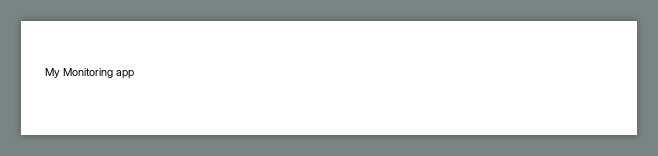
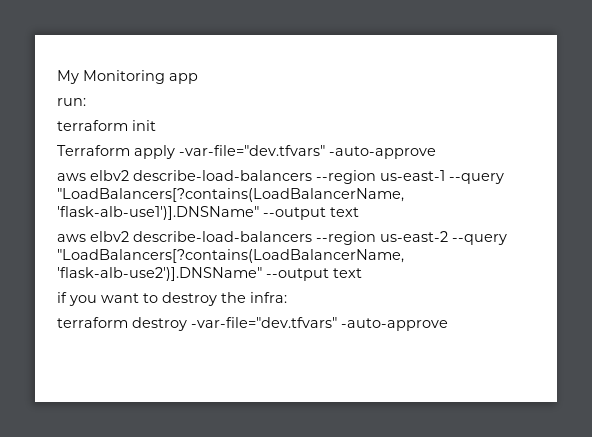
+ run:
+ terraform init
+ Terraform apply -var-file="dev.tfvars" -auto-approve
+ aws elbv2 describe-load-balancers --region us-east-1 --query "LoadBalancers[?contains(LoadBalancerName, 'flask-alb-use1')].DNSName" --output text
+ aws elbv2 describe-load-balancers --region us-east-2 --query "LoadBalancers[?contains(LoadBalancerName, 'flask-alb-use2')].DNSName" --output text
+ if you want to destroy the infra:
+ terraform destroy -var-file="dev.tfvars" -auto-approve

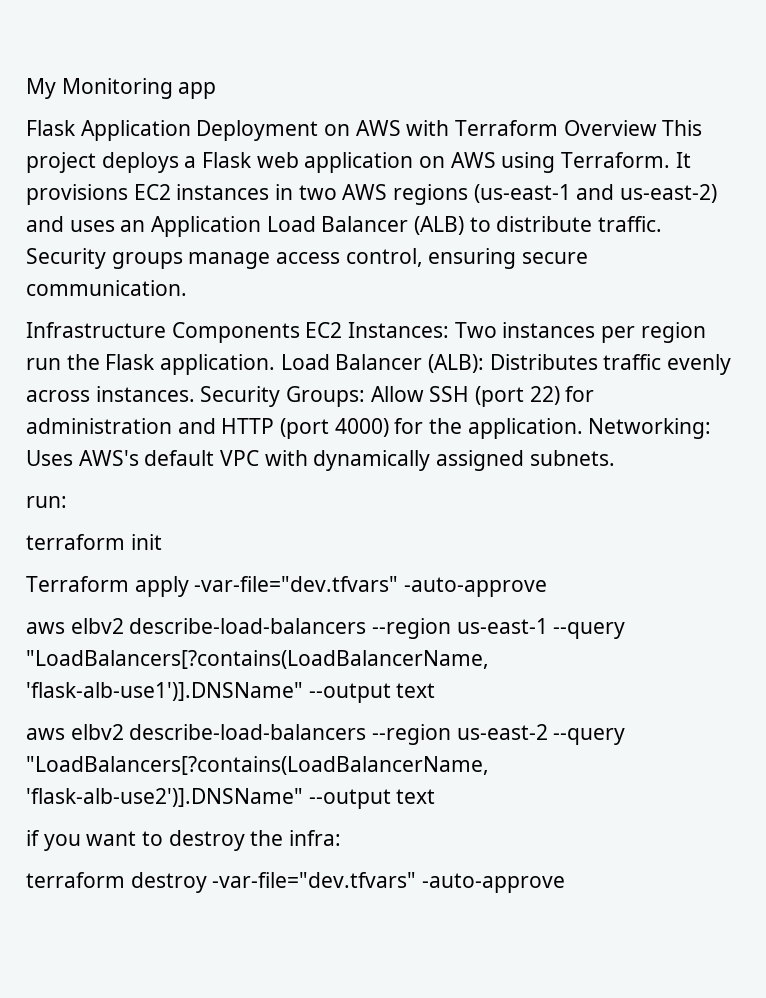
+ Flask Application Deployment on AWS with Terraform Overview This project deploys a Flask web application on AWS using Terraform. It provisions EC2 instances in two AWS regions (us-east-1 and us-east-2) and uses an Application Load Balancer (ALB) to distribute traffic. Security groups manage access control, ensuring secure communication.
+ Infrastructure Components EC2 Instances: Two instances per region run the Flask application. Load Balancer (ALB): Distributes traffic evenly across instances. Security Groups: Allow SSH (port 22) for administration and HTTP (port 4000) for the application. Networking: Uses AWS's default VPC with dynamically assigned subnets.

